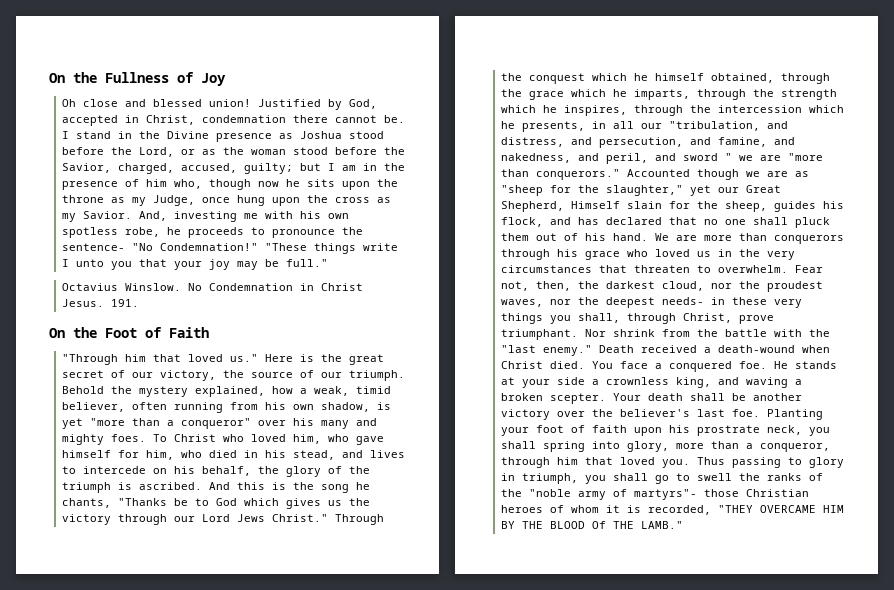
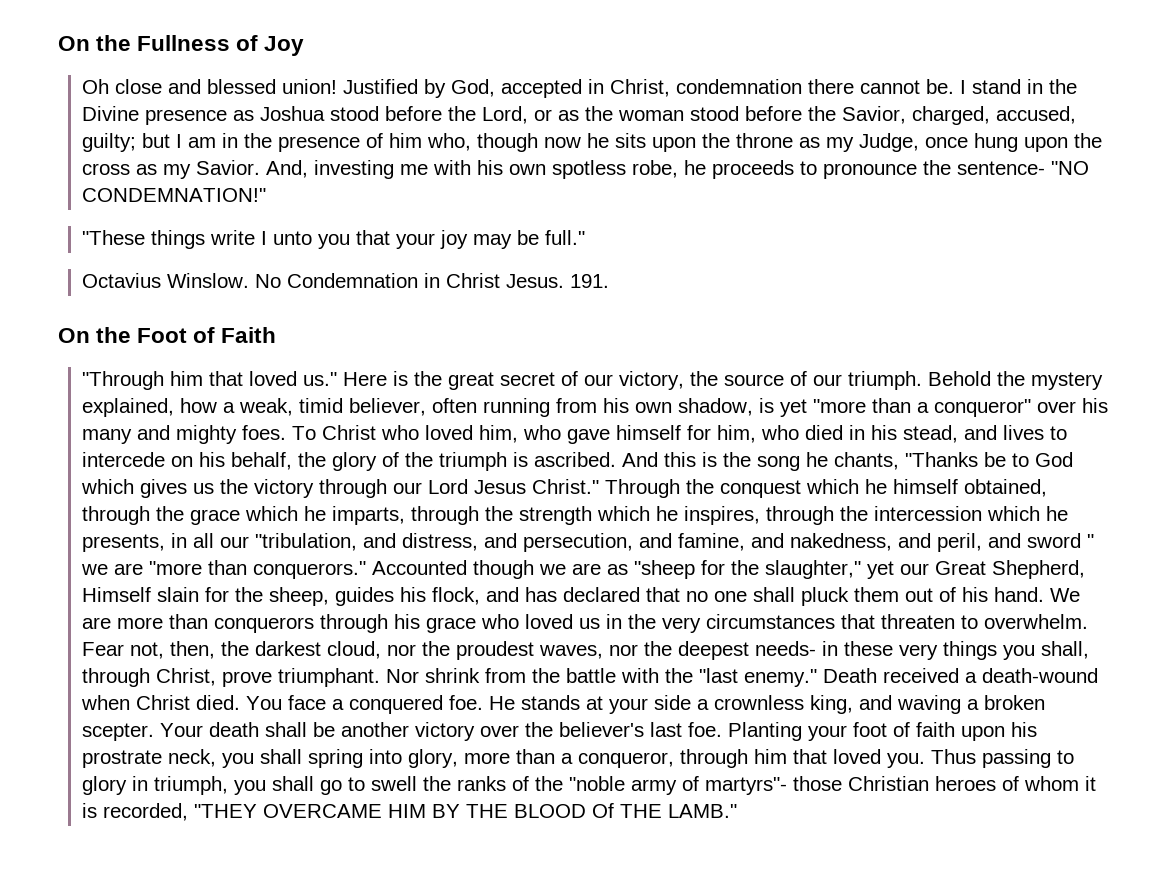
- And, investing me with his own spotless robe, he proceeds to pronounce the sentence- "No Condemnation!" "These things write I unto you that your joy may be full."
+ And, investing me with his own spotless robe, he proceeds to pronounce the sentence- "NO CONDEMNATION!"
+ "These things write I unto you that your joy may be full."
- And this is the song he chants, "Thanks be to God which gives us the victory through our Lord Jews Christ."
+ And this is the song he chants, "Thanks be to God which gives us the victory through our Lord Jesus Christ."

